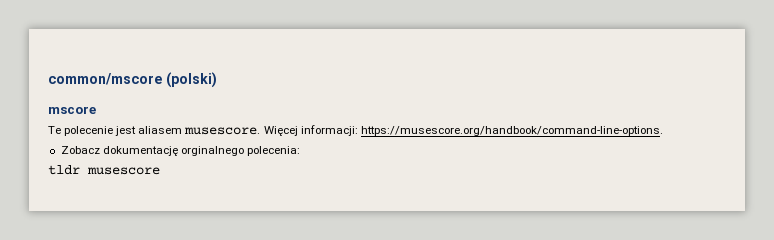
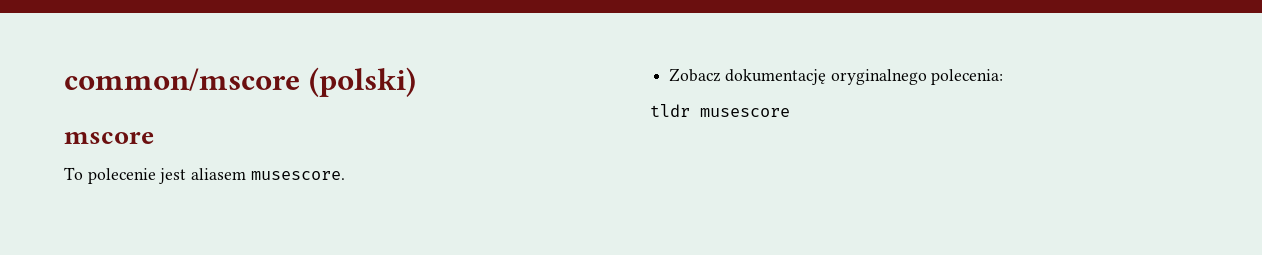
- Te polecenie jest aliasem musescore. Więcej informacji: https://musescore.org/handbook/command-line-options.
+ To polecenie jest aliasem musescore.
- Zobacz dokumentację orginalnego polecenia:
+ Zobacz dokumentację oryginalnego polecenia:

